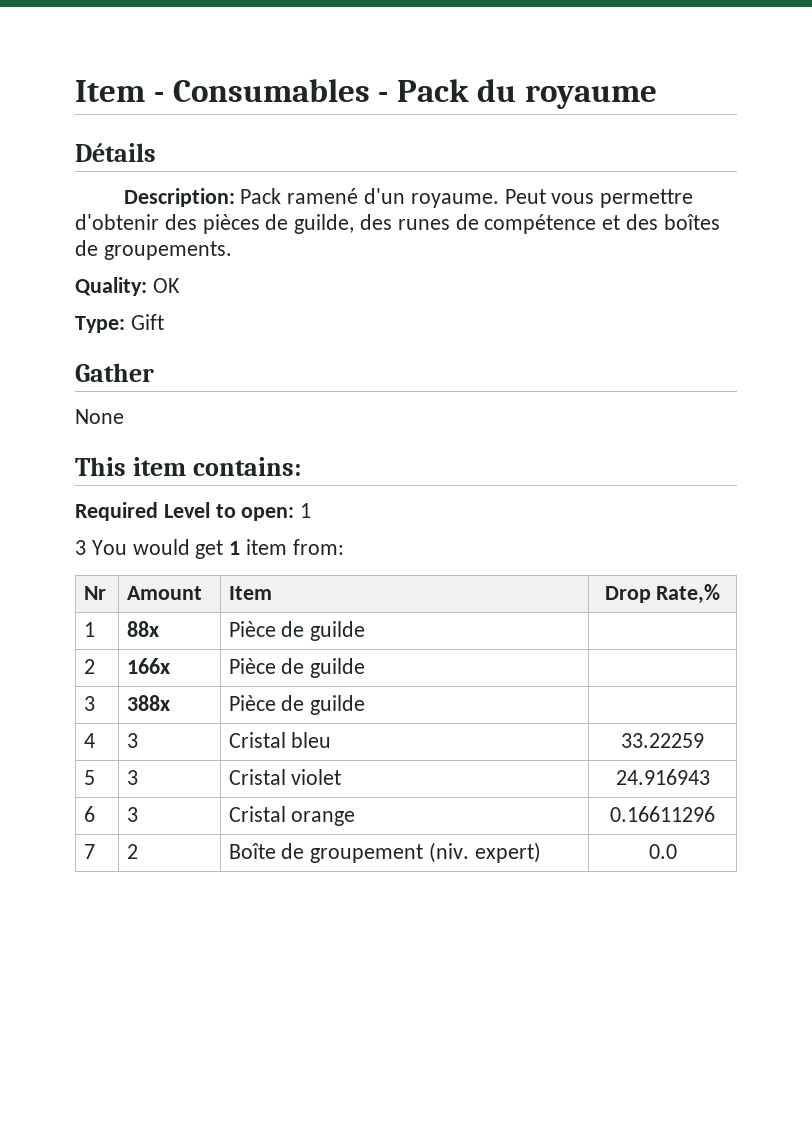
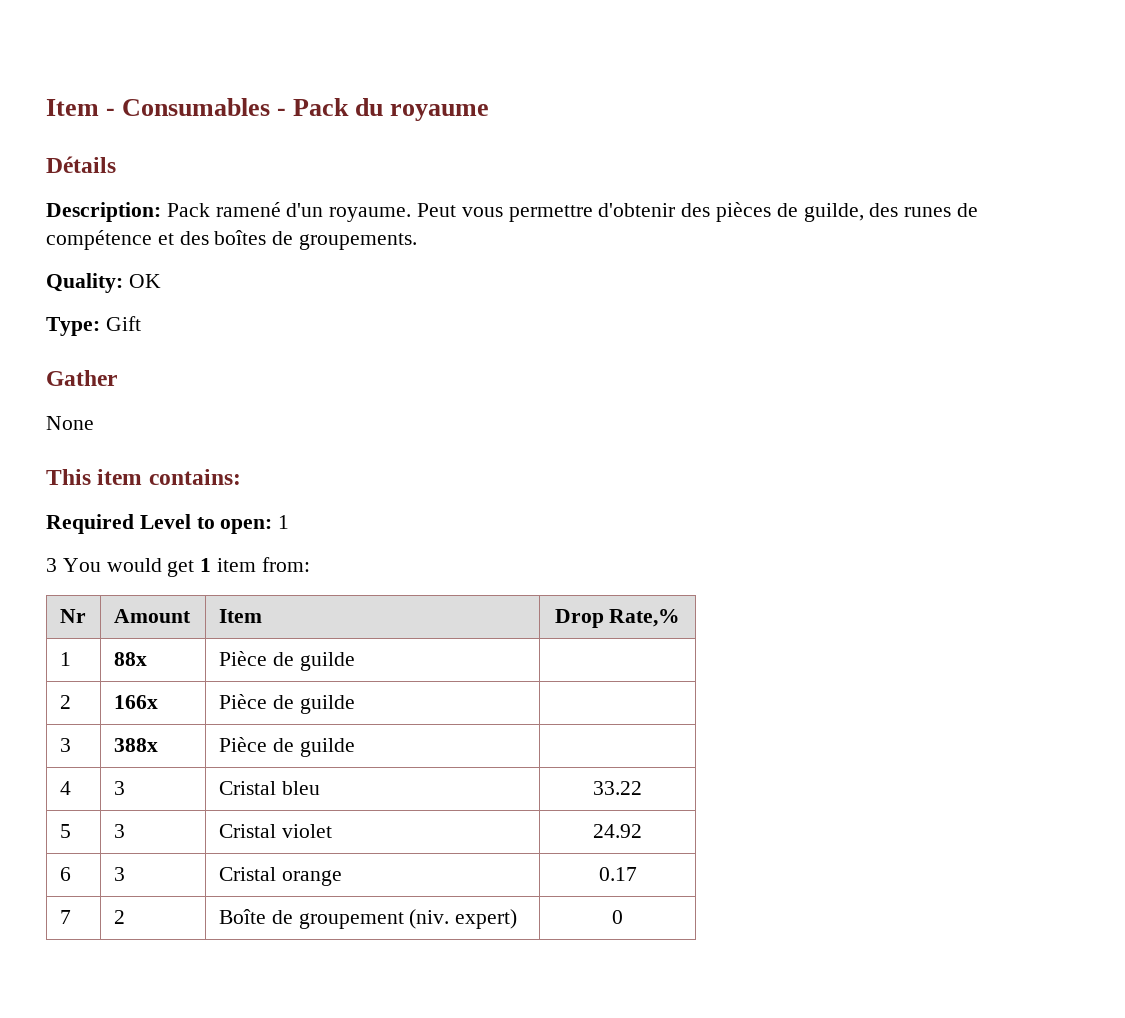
- 4 | 3 | Cristal bleu | 33.22259
+ 4 | 3 | Cristal bleu | 33.22
- 5 | 3 | Cristal violet | 24.916943
+ 5 | 3 | Cristal violet | 24.92
- 6 | 3 | Cristal orange | 0.16611296
+ 6 | 3 | Cristal orange | 0.17
- 7 | 2 | Boîte de groupement (niv. expert) | 0.0
+ 7 | 2 | Boîte de groupement (niv. expert) | 0

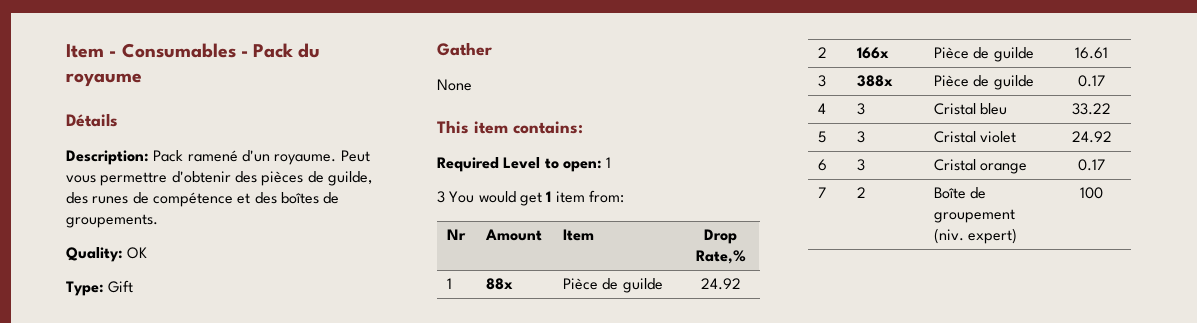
- 1 | 88x | Pièce de guilde |
+ 1 | 88x | Pièce de guilde | 24.92
- 2 | 166x | Pièce de guilde |
+ 2 | 166x | Pièce de guilde | 16.61
- 3 | 388x | Pièce de guilde |
+ 3 | 388x | Pièce de guilde | 0.17
- 7 | 2 | Boîte de groupement (niv. expert) | 0
+ 7 | 2 | Boîte de groupement (niv. expert) | 100

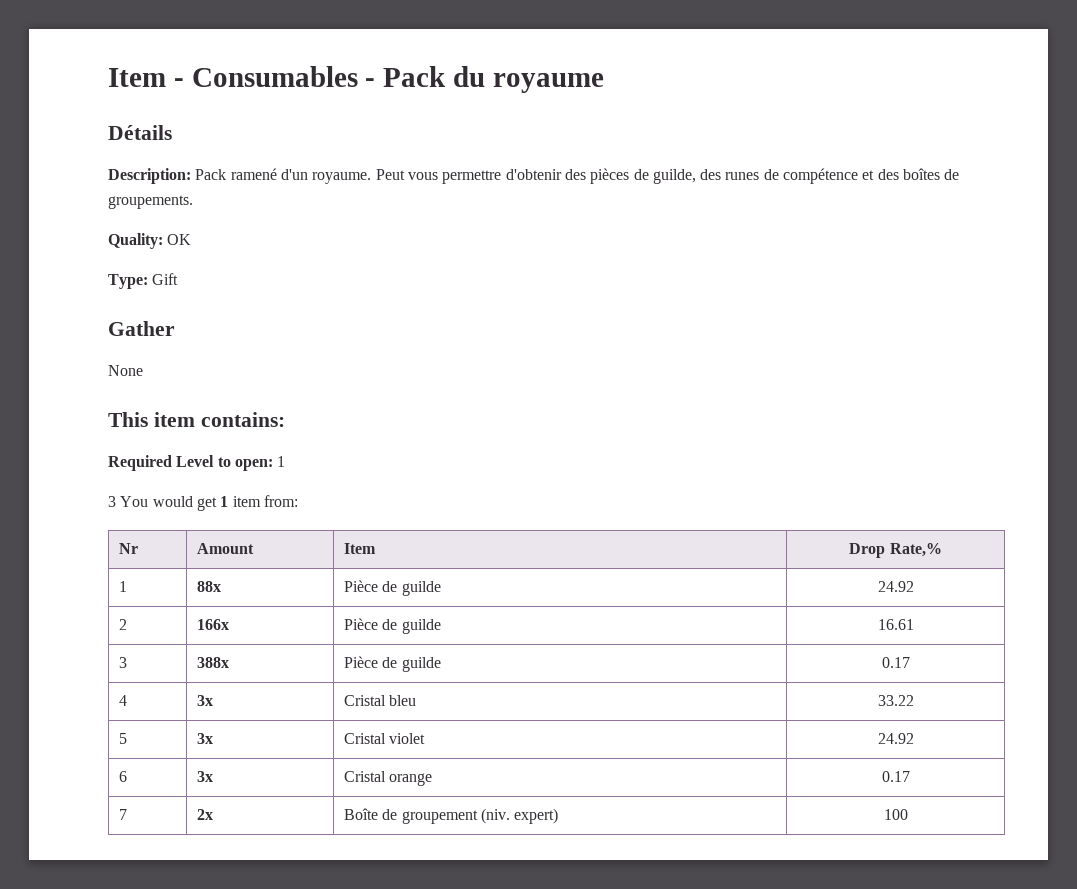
- 4 | 3 | Cristal bleu | 33.22
+ 4 | 3x | Cristal bleu | 33.22
- 5 | 3 | Cristal violet | 24.92
+ 5 | 3x | Cristal violet | 24.92
- 6 | 3 | Cristal orange | 0.17
+ 6 | 3x | Cristal orange | 0.17
- 7 | 2 | Boîte de groupement (niv. expert) | 100
+ 7 | 2x | Boîte de groupement (niv. expert) | 100

